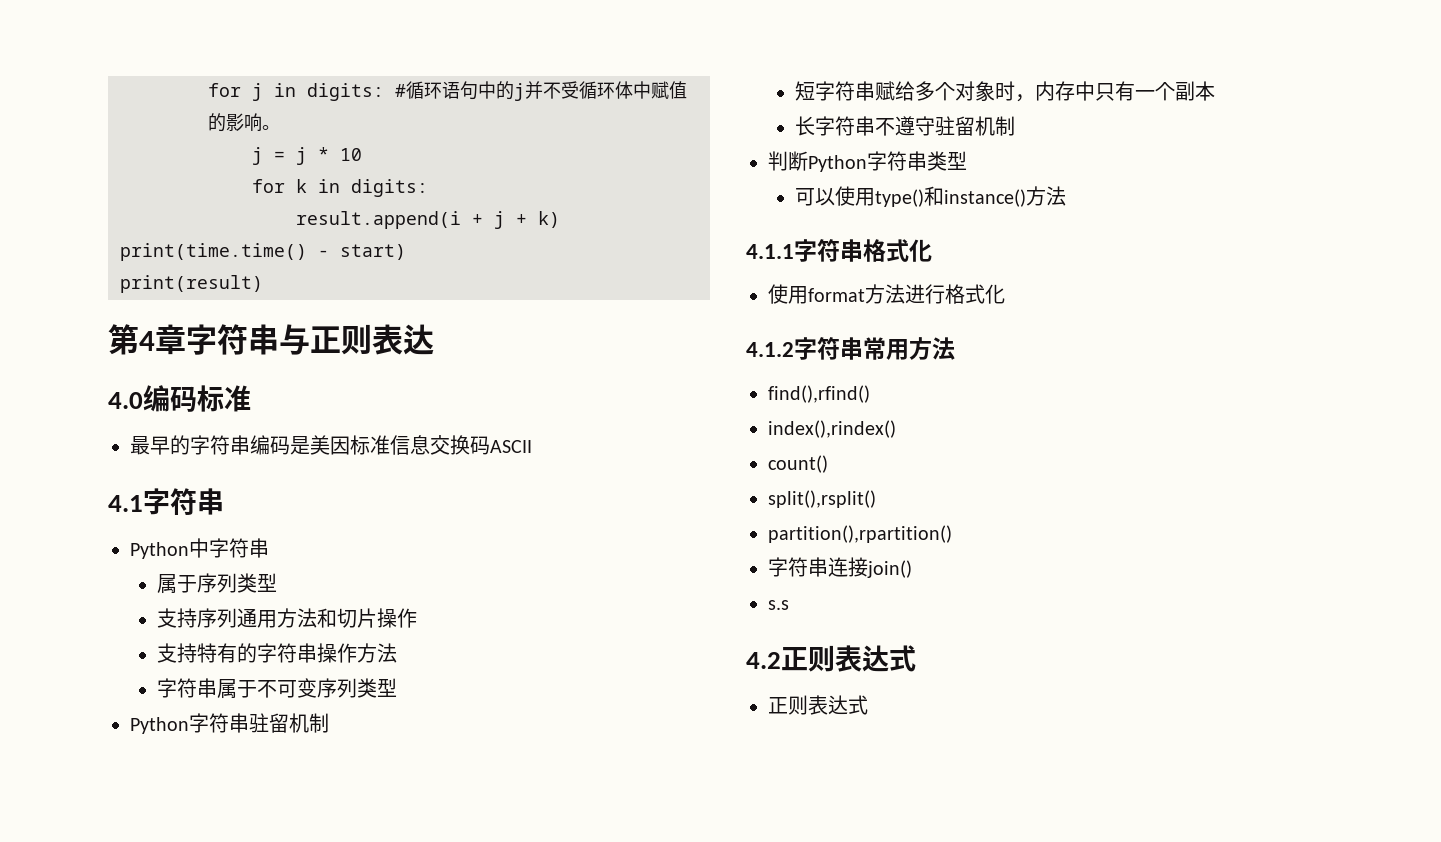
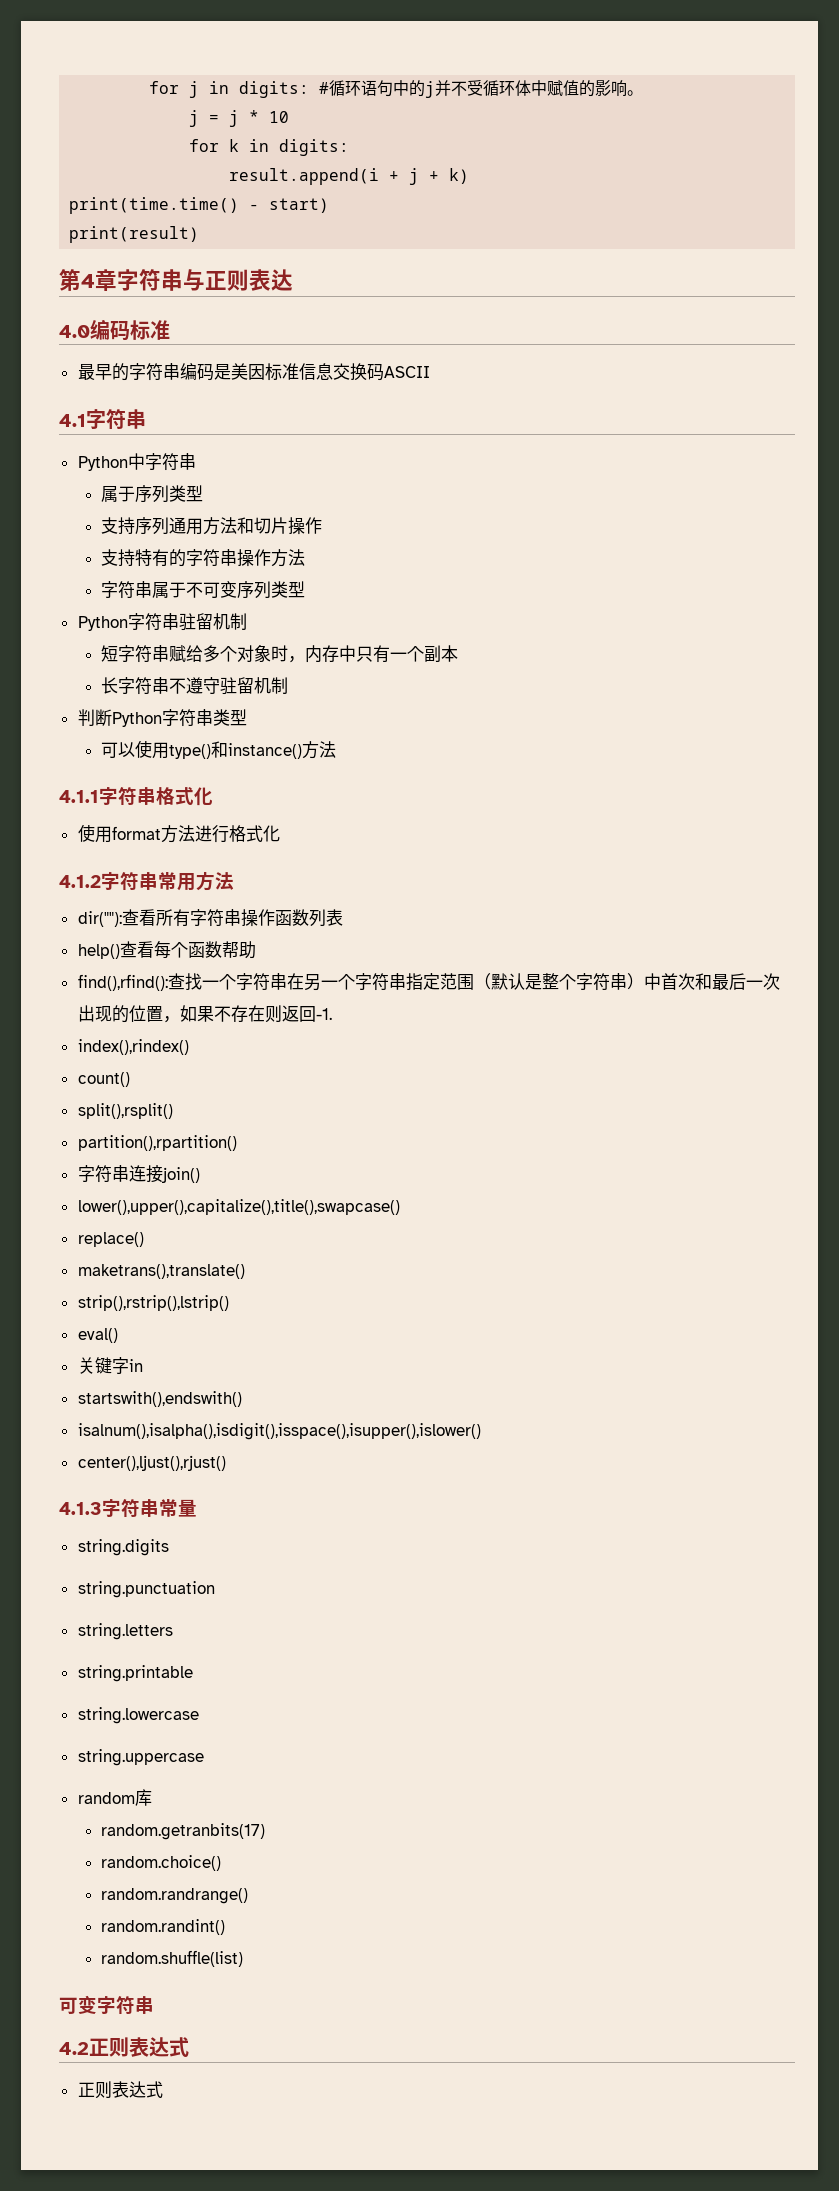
- find(),rfind()
+ dir(""):查看所有字符串操作函数列表
+ help()查看每个函数帮助
+ find(),rfind():查找一个字符串在另一个字符串指定范围（默认是整个字符串）中首次和最后一次出现的位置，如果不存在则返回-1.
- s.s
+ lower(),upper(),capitalize(),title(),swapcase()
+ replace()
+ maketrans(),translate()
+ strip(),rstrip(),lstrip()
+ eval()
+ 关键字in
+ startswith(),endswith()
+ isalnum(),isalpha(),isdigit(),isspace(),isupper(),islower()
+ center(),ljust(),rjust()
+ 4.1.3字符串常量
+ string.digits
+ string.punctuation
+ string.letters
+ string.printable
+ string.lowercase
+ string.uppercase
+ random库
+ random.getranbits(17)
+ random.choice()
+ random.randrange()
+ random.randint()
+ random.shuffle(list)
+ 可变字符串

